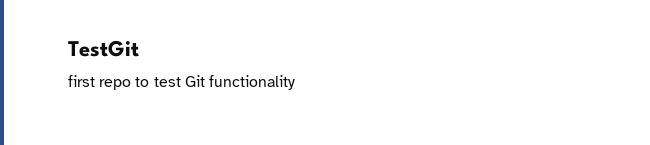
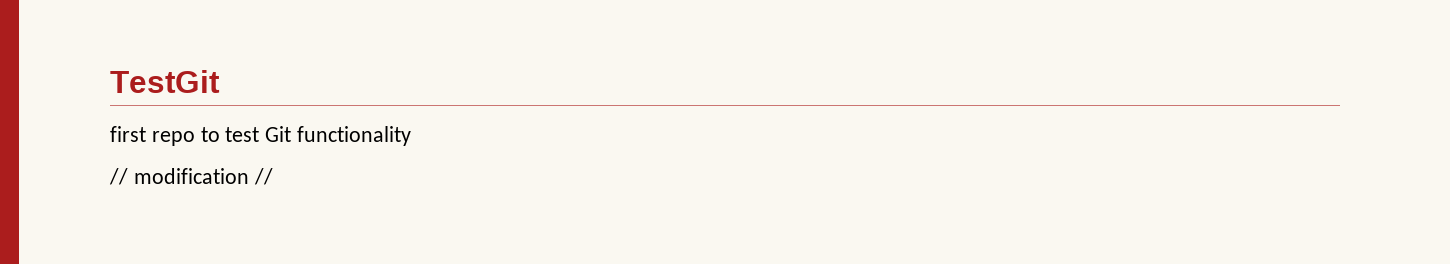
+ // modification //

